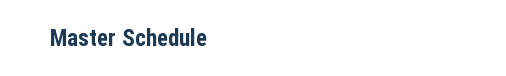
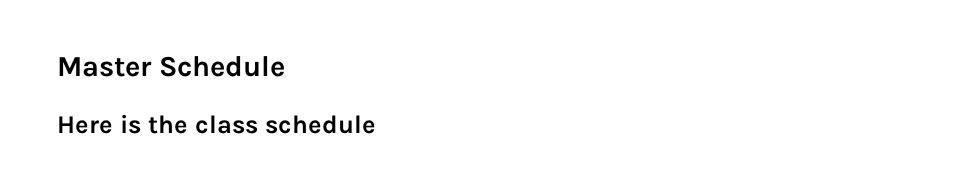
+ Here is the class schedule

